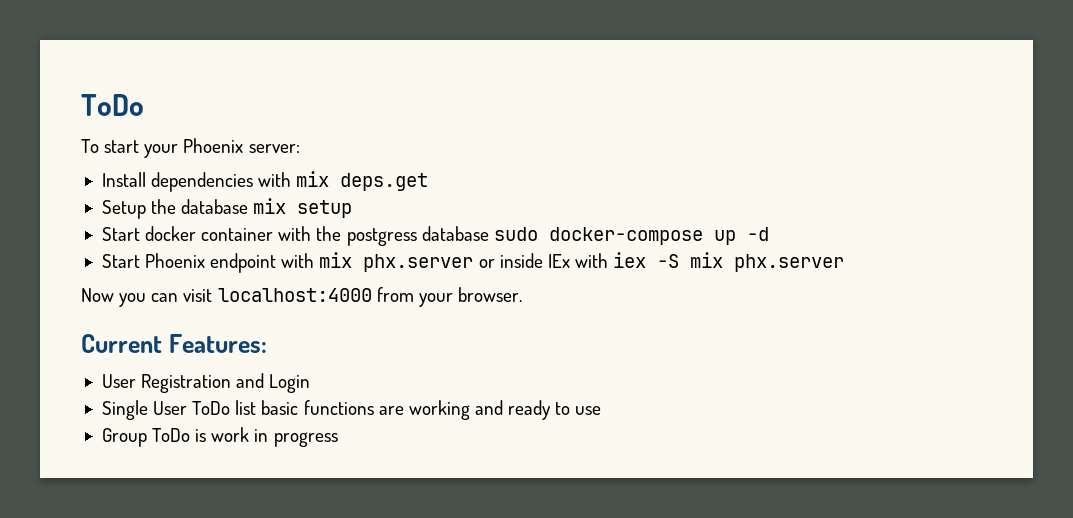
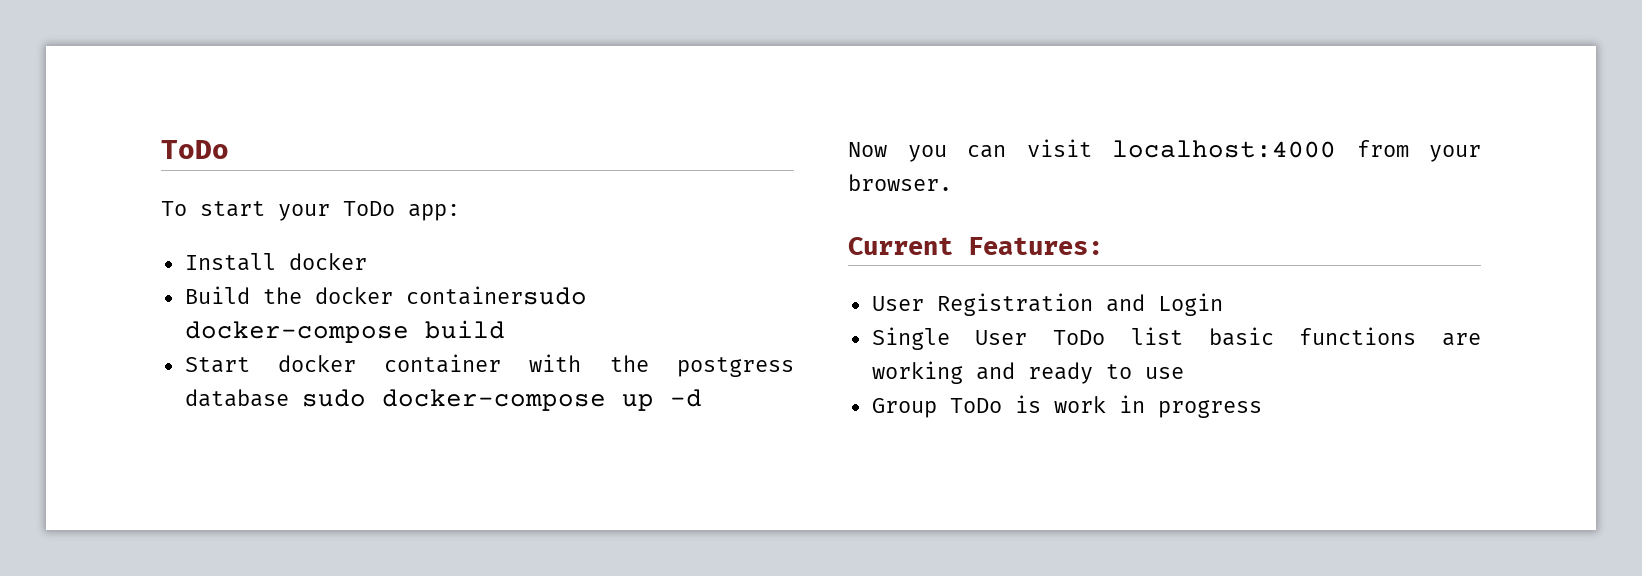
- To start your Phoenix server:
+ To start your ToDo app:
- Install dependencies with mix deps.get
- Setup the database mix setup
+ Install docker
+ Build the docker containersudo docker-compose build
- Start Phoenix endpoint with mix phx.server or inside IEx with iex -S mix phx.server

